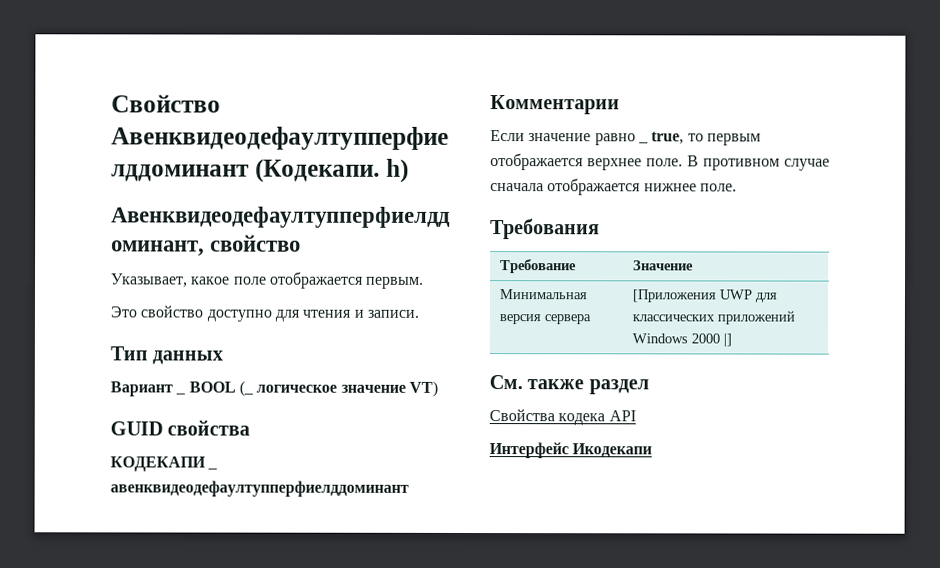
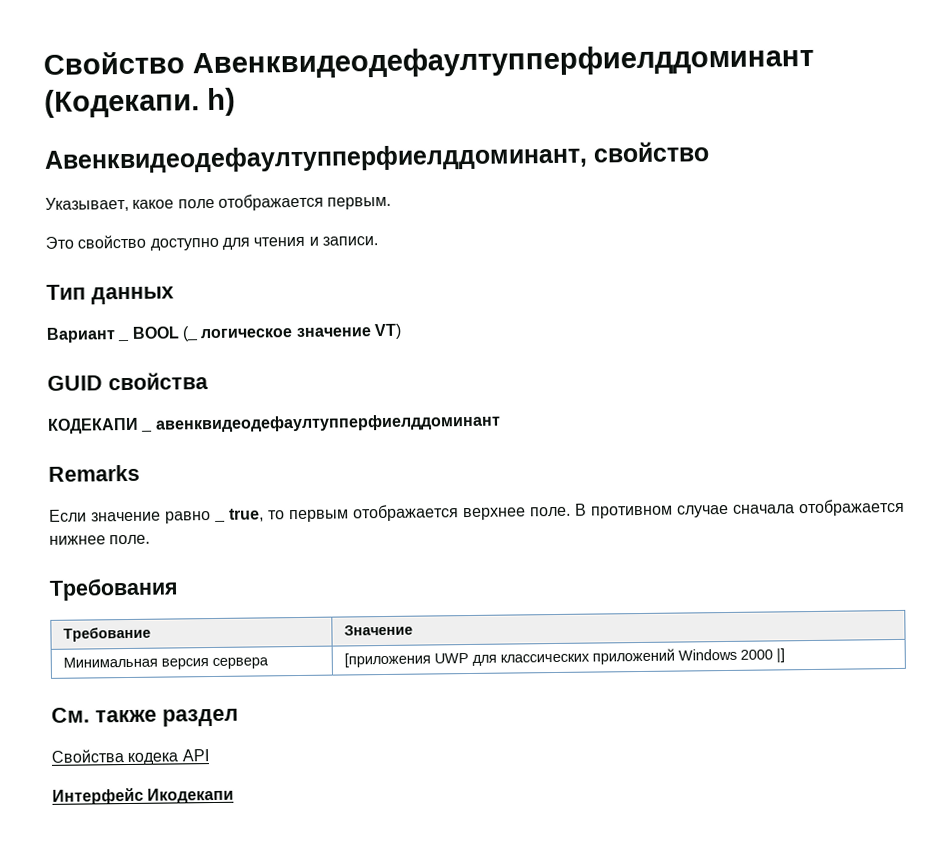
- Комментарии
+ Remarks
- Минимальная версия сервера | [Приложения UWP для классических приложений Windows 2000 |]
+ Минимальная версия сервера | [приложения UWP для классических приложений Windows 2000 |]

